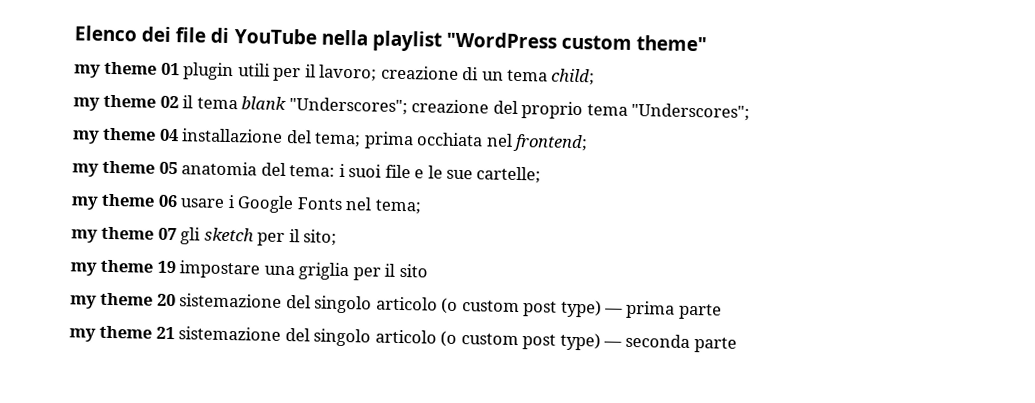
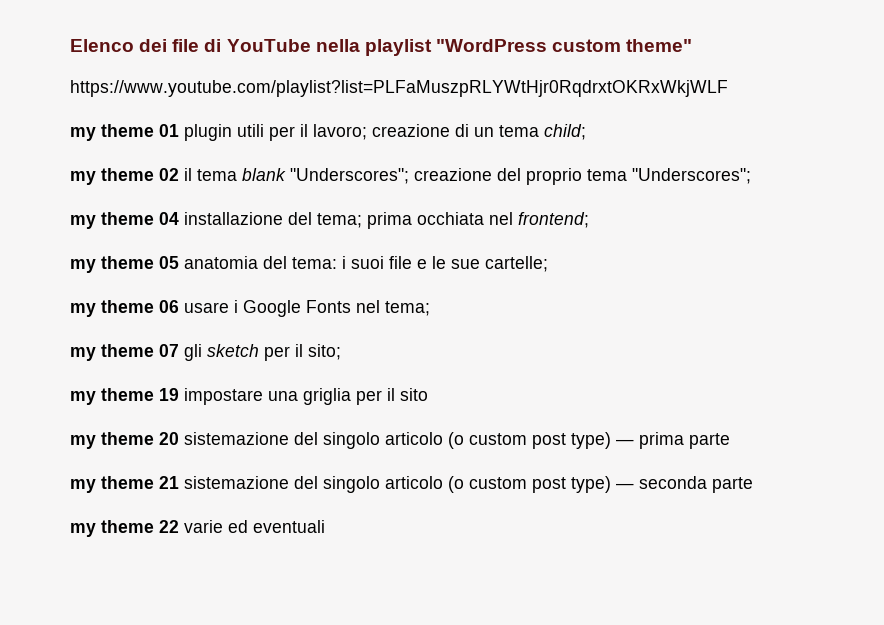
+ https://www.youtube.com/playlist?list=PLFaMuszpRLYWtHjr0RqdrxtOKRxWkjWLF
+ my theme 22 varie ed eventuali

